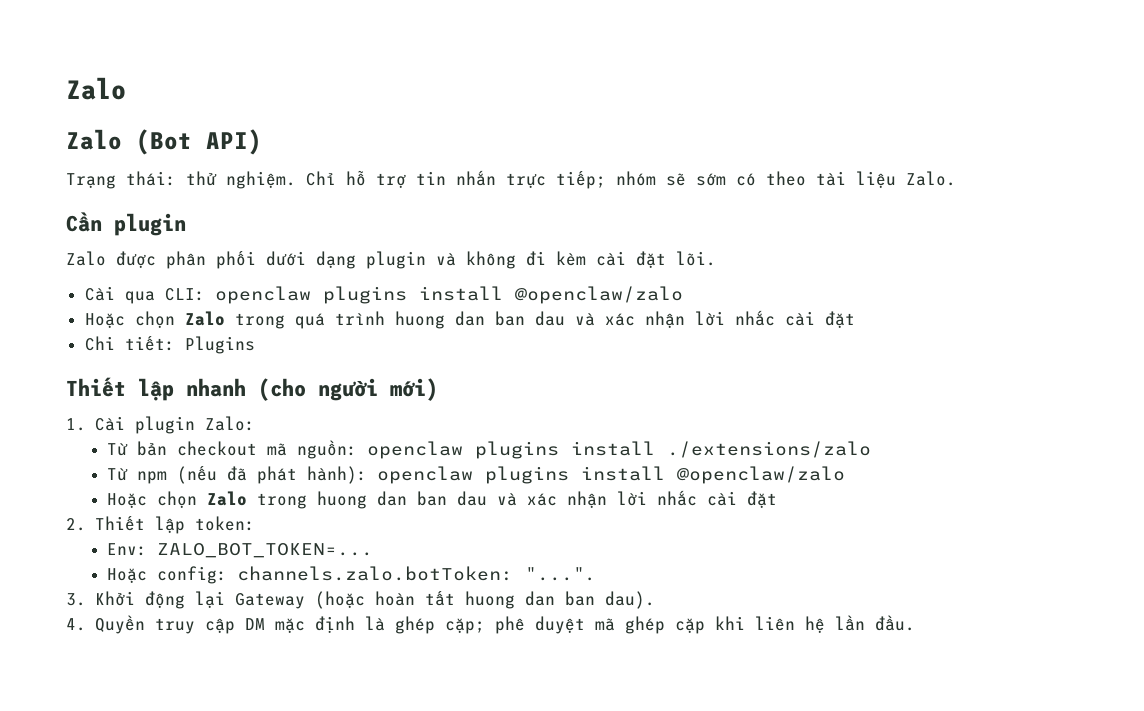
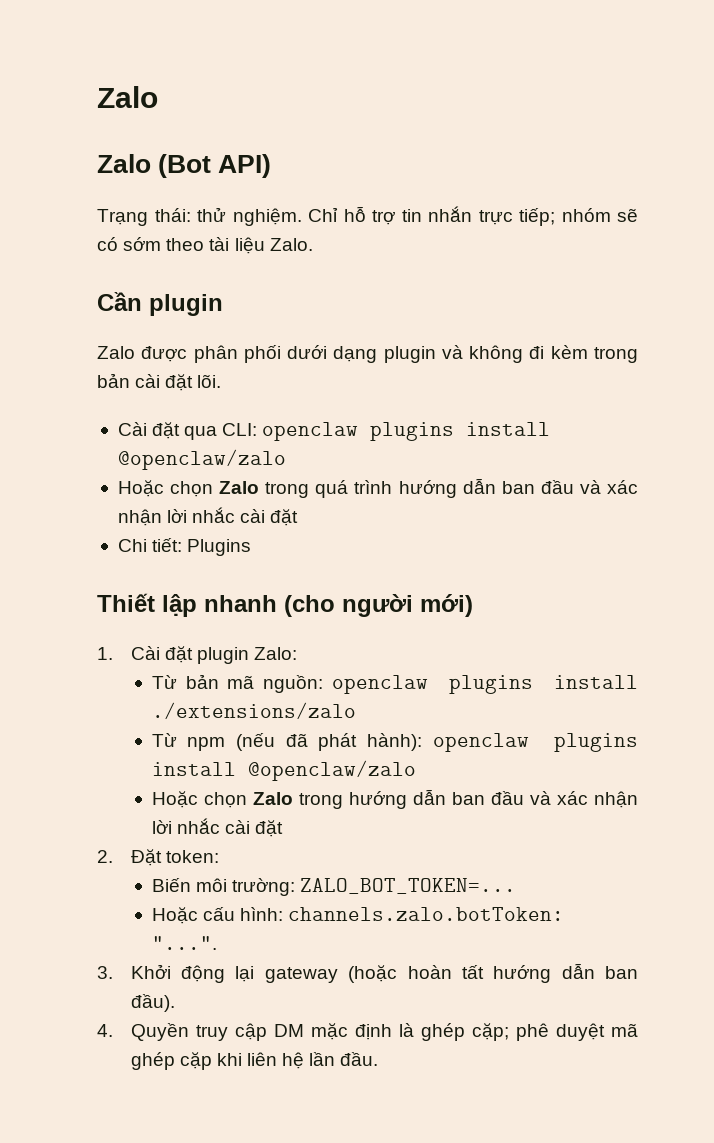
- Chỉ hỗ trợ tin nhắn trực tiếp; nhóm sẽ sớm có theo tài liệu Zalo.
+ Chỉ hỗ trợ tin nhắn trực tiếp; nhóm sẽ có sớm theo tài liệu Zalo.
- Zalo được phân phối dưới dạng plugin và không đi kèm cài đặt lõi.
+ Zalo được phân phối dưới dạng plugin và không đi kèm trong bản cài đặt lõi.
- Cài qua CLI: openclaw plugins install @openclaw/zalo
+ Cài đặt qua CLI: openclaw plugins install @openclaw/zalo
- Hoặc chọn Zalo trong quá trình huong dan ban dau và xác nhận lời nhắc cài đặt
+ Hoặc chọn Zalo trong quá trình hướng dẫn ban đầu và xác nhận lời nhắc cài đặt
- 1. Cài plugin Zalo:
+ 1. Cài đặt plugin Zalo:
- Từ bản checkout mã nguồn: openclaw plugins install ./extensions/zalo
+ Từ bản mã nguồn: openclaw plugins install ./extensions/zalo
- Hoặc chọn Zalo trong huong dan ban dau và xác nhận lời nhắc cài đặt
+ Hoặc chọn Zalo trong hướng dẫn ban đầu và xác nhận lời nhắc cài đặt
- 2. Thiết lập token:
+ 2. Đặt token:
- Env: ZALO_BOT_TOKEN=...
+ Biến môi trường: ZALO_BOT_TOKEN=...
- Hoặc config: channels.zalo.botToken: "...".
+ Hoặc cấu hình: channels.zalo.botToken: "...".
- 3. Khởi động lại Gateway (hoặc hoàn tất huong dan ban dau).
+ 3. Khởi động lại gateway (hoặc hoàn tất hướng dẫn ban đầu).

